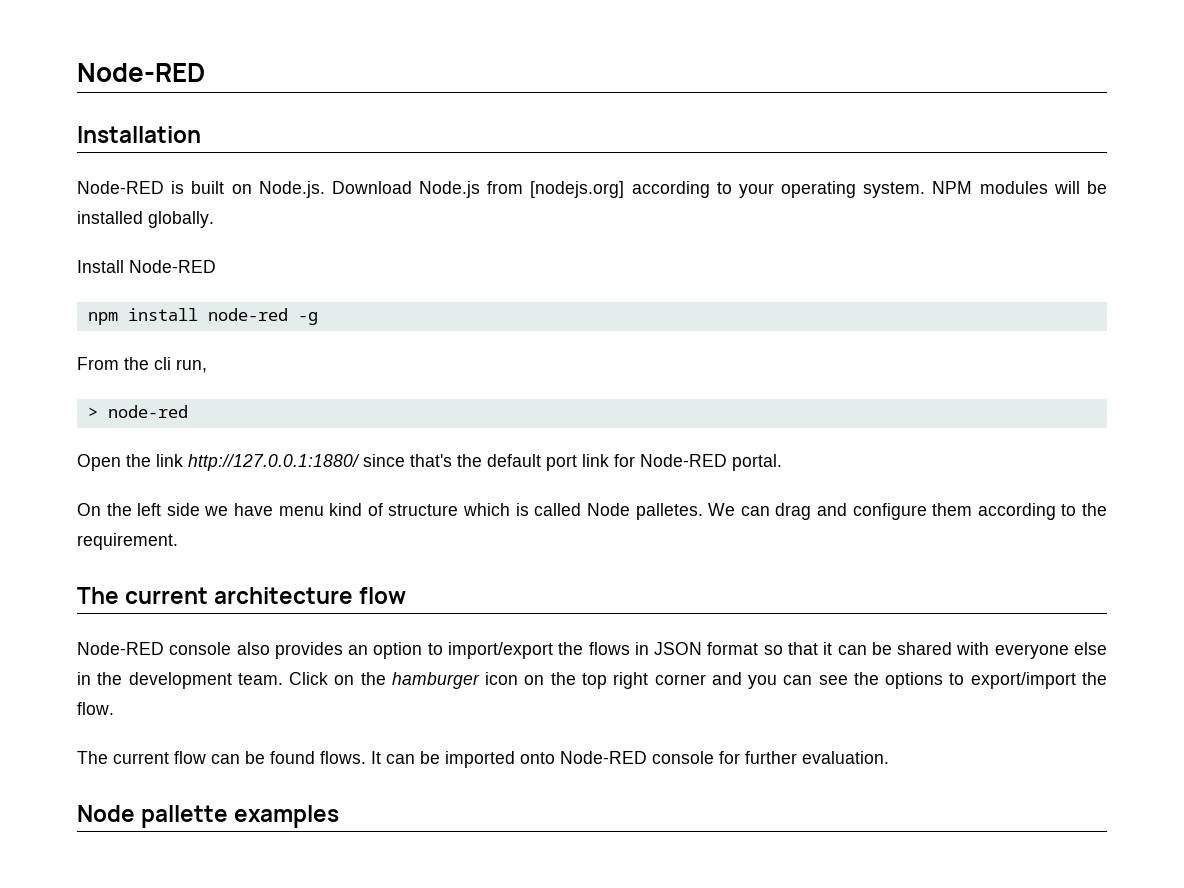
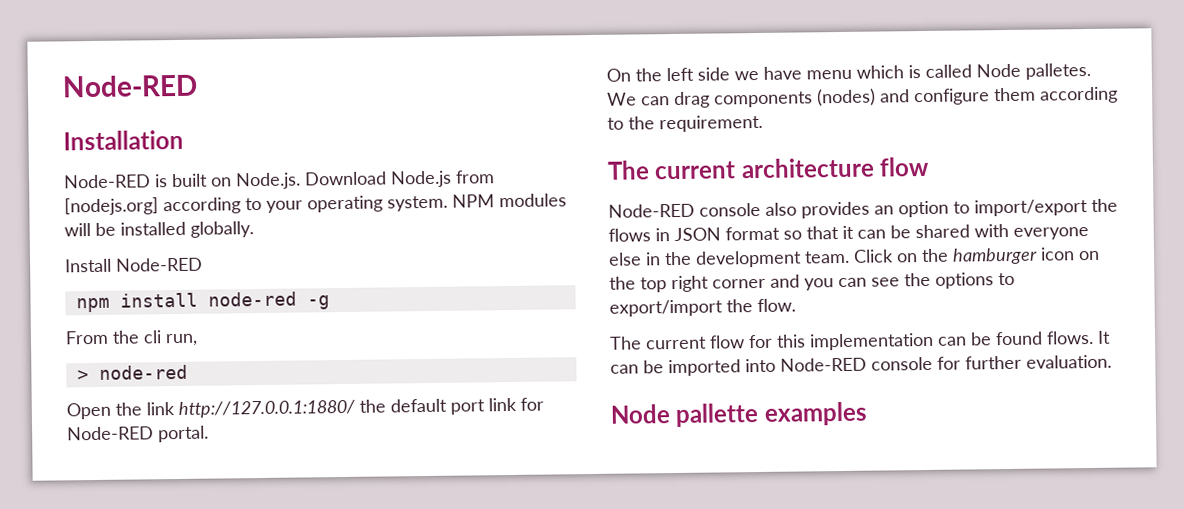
- Open the link http://127.0.0.1:1880/ since that's the default port link for Node-RED portal.
+ Open the link http://127.0.0.1:1880/ the default port link for Node-RED portal.
- On the left side we have menu kind of structure which is called Node palletes.
+ On the left side we have menu which is called Node palletes.
- We can drag and configure them according to the requirement.
+ We can drag components (nodes) and configure them according to the requirement.
- The current flow can be found flows.
+ The current flow for this implementation can be found flows.
- It can be imported onto Node-RED console for further evaluation.
+ It can be imported into Node-RED console for further evaluation.

